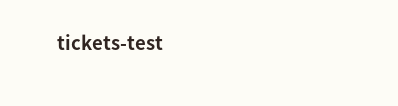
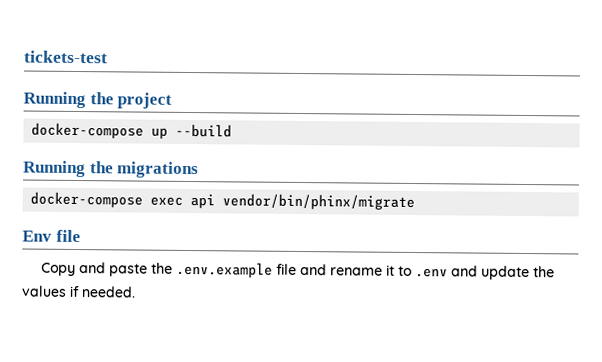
+ Running the project
+ docker-compose up --build
+ Running the migrations
+ docker-compose exec api vendor/bin/phinx/migrate
+ Env file
+ Copy and paste the .env.example file and rename it to .env and update the values if needed.

